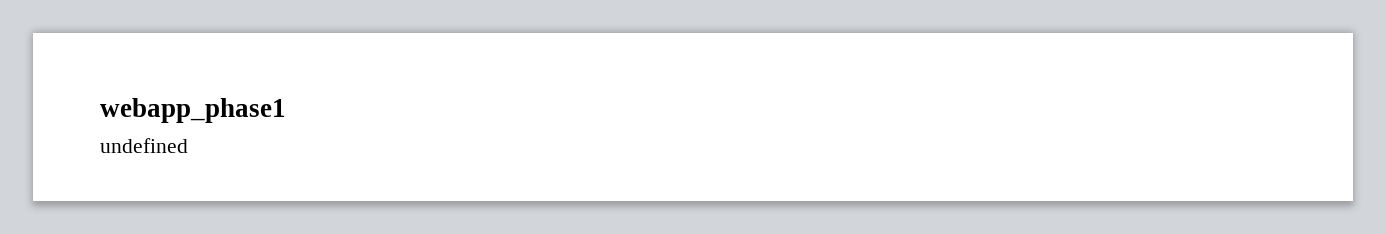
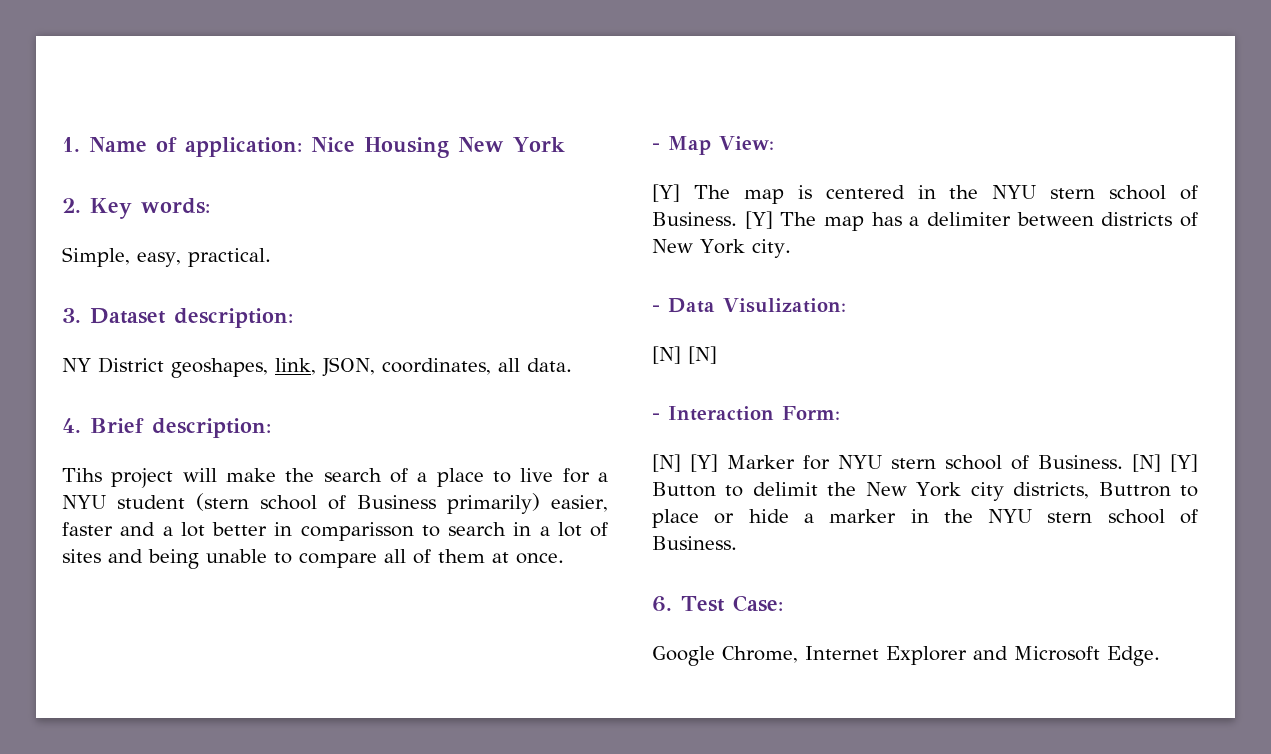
- webapp_phase1
- undefined
+ 1. Name of application: Nice Housing New York
+ 2. Key words:
+ Simple, easy, practical.
+ 3. Dataset description:
+ NY District geoshapes, link, JSON, coordinates, all data.
+ 4. Brief description:
+ Tihs project will make the search of a place to live for a NYU student (stern school of Business primarily) easier, faster and a lot better in comparisson to search in a lot of sites and being unable to compare all of them at once.
+ - Map View:
+ [Y] The map is centered in the NYU stern school of Business. [Y] The map has a delimiter between districts of New York city.
+ - Data Visulization:
+ [N] [N]
+ - Interaction Form:
+ [N] [Y] Marker for NYU stern school of Business. [N] [Y] Button to delimit the New York city districts, Buttron to place or hide a marker in the NYU stern school of Business.
+ 6. Test Case:
+ Google Chrome, Internet Explorer and Microsoft Edge.

